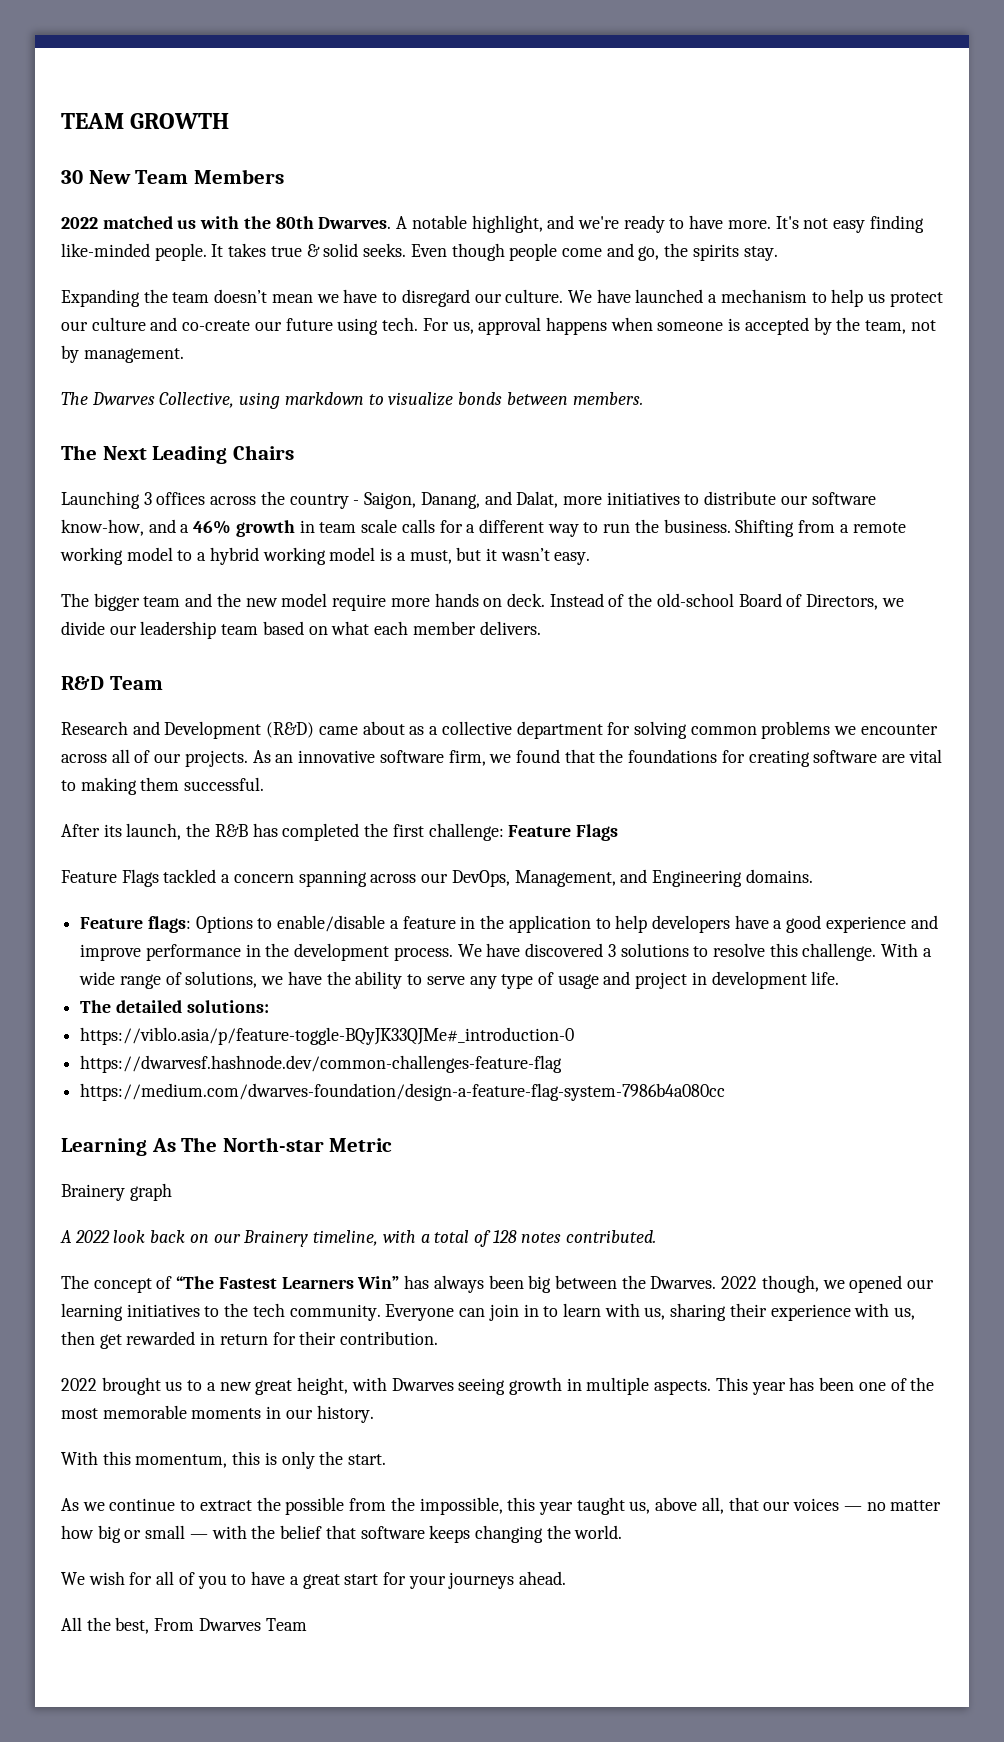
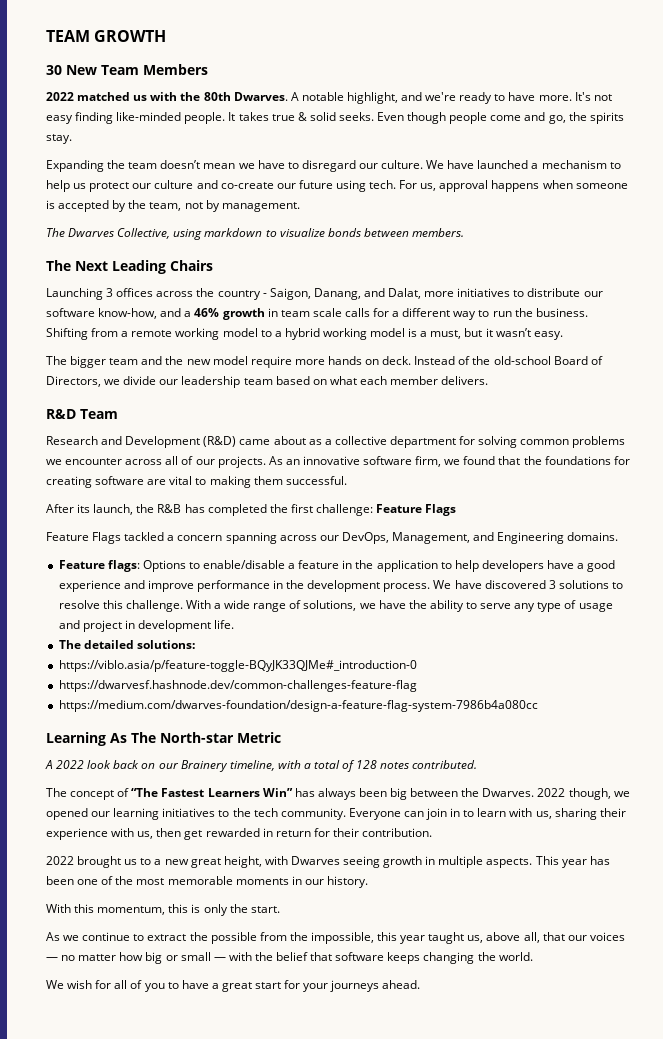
- Brainery graph
- All the best, From Dwarves Team

